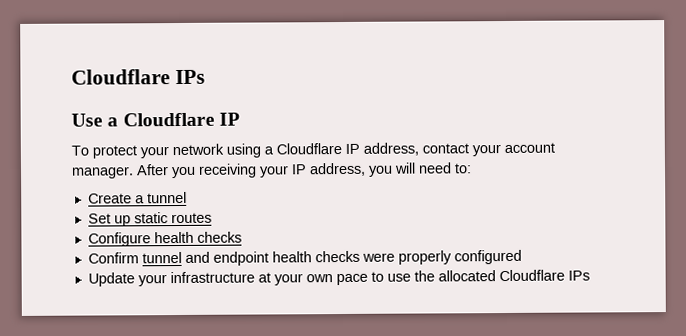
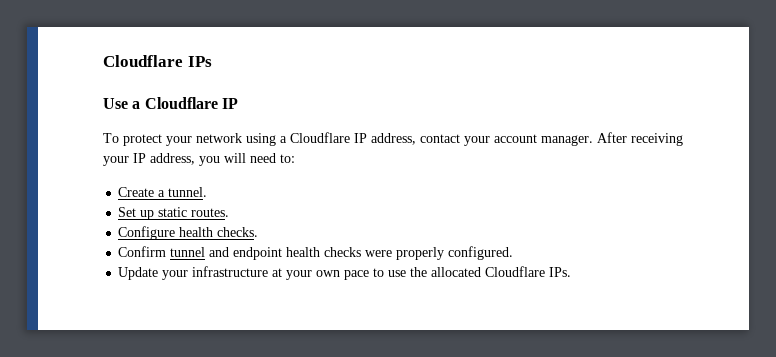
- After you receiving your IP address, you will need to:
+ After receiving your IP address, you will need to:
- Create a tunnel
+ Create a tunnel.
- Set up static routes
+ Set up static routes.
- Configure health checks
+ Configure health checks.
- Confirm tunnel and endpoint health checks were properly configured
+ Confirm tunnel and endpoint health checks were properly configured.
- Update your infrastructure at your own pace to use the allocated Cloudflare IPs
+ Update your infrastructure at your own pace to use the allocated Cloudflare IPs.

